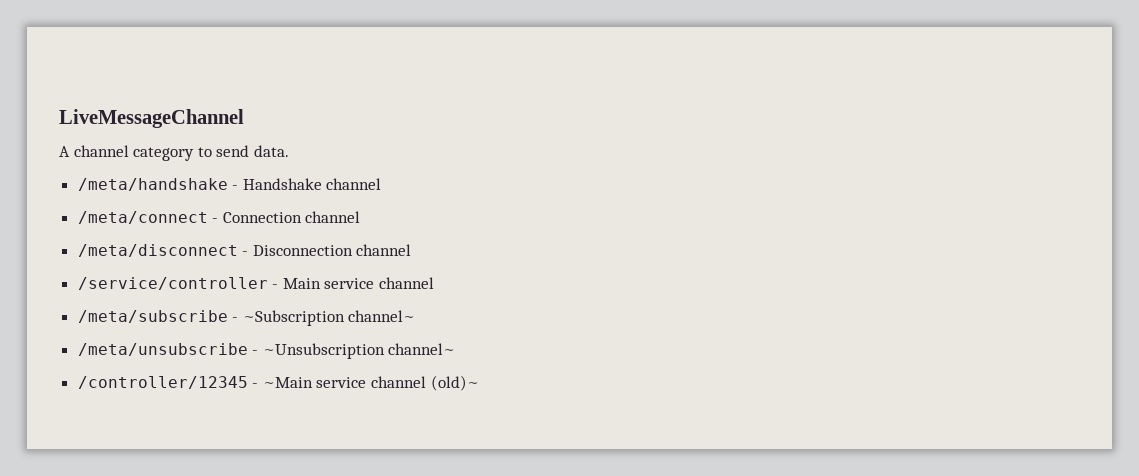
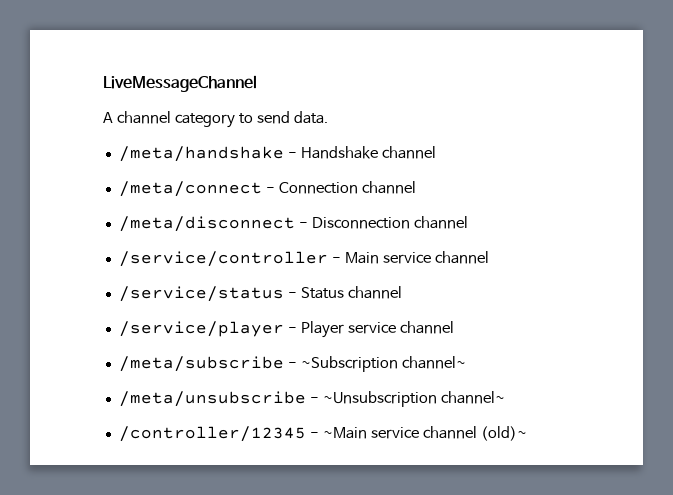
+ /service/status - Status channel
+ /service/player - Player service channel

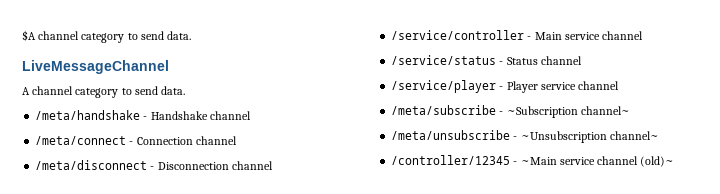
+ $A channel category to send data.

